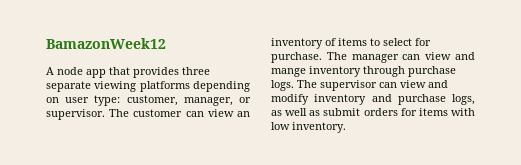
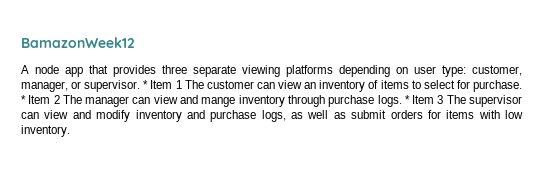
- The customer can view an inventory of items to select for purchase.
+ * Item 1 The customer can view an inventory of items to select for purchase.
- The manager can view and mange inventory through purchase logs.
+ * Item 2 The manager can view and mange inventory through purchase logs.
- The supervisor can view and modify inventory and purchase logs, as well as submit orders for items with low inventory.
+ * Item 3 The supervisor can view and modify inventory and purchase logs, as well as submit orders for items with low inventory.

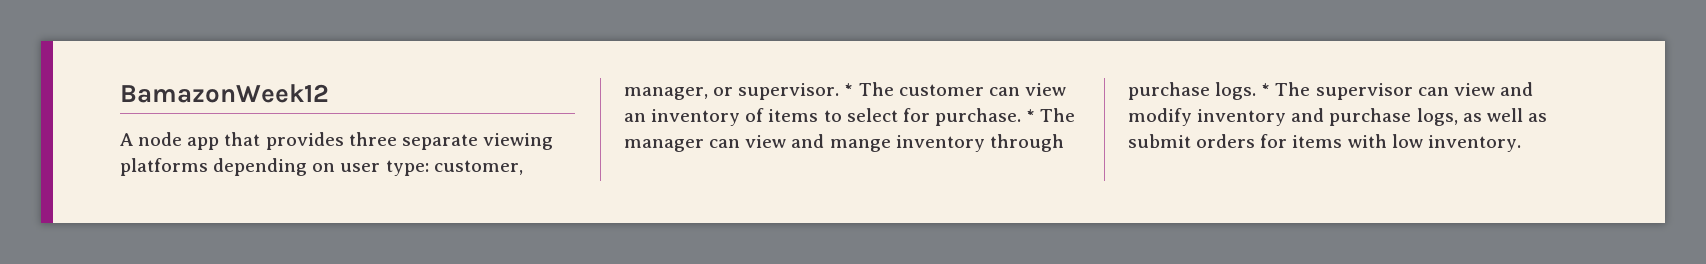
- * Item 1 The customer can view an inventory of items to select for purchase.
+ * The customer can view an inventory of items to select for purchase.
- * Item 2 The manager can view and mange inventory through purchase logs.
+ * The manager can view and mange inventory through purchase logs.
- * Item 3 The supervisor can view and modify inventory and purchase logs, as well as submit orders for items with low inventory.
+ * The supervisor can view and modify inventory and purchase logs, as well as submit orders for items with low inventory.

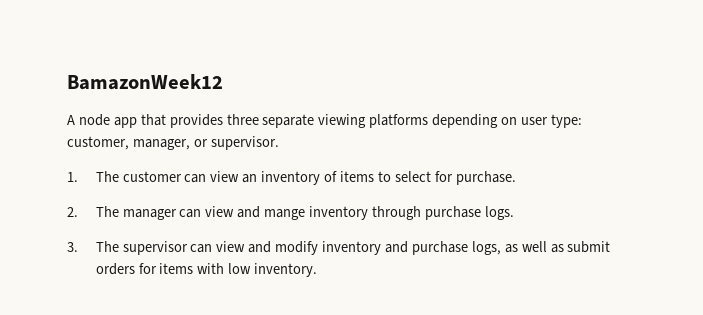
- A node app that provides three separate viewing platforms depending on user type: customer, manager, or supervisor. * The customer can view an inventory of items to select for purchase. * The manager can view and mange inventory through purchase logs. * The supervisor can view and modify inventory and purchase logs, as well as submit orders for items with low inventory.
+ A node app that provides three separate viewing platforms depending on user type: customer, manager, or supervisor.
+ 1. The customer can view an inventory of items to select for purchase.
+ 2. The manager can view and mange inventory through purchase logs.
+ 3. The supervisor can view and modify inventory and purchase logs, as well as submit orders for items with low inventory.

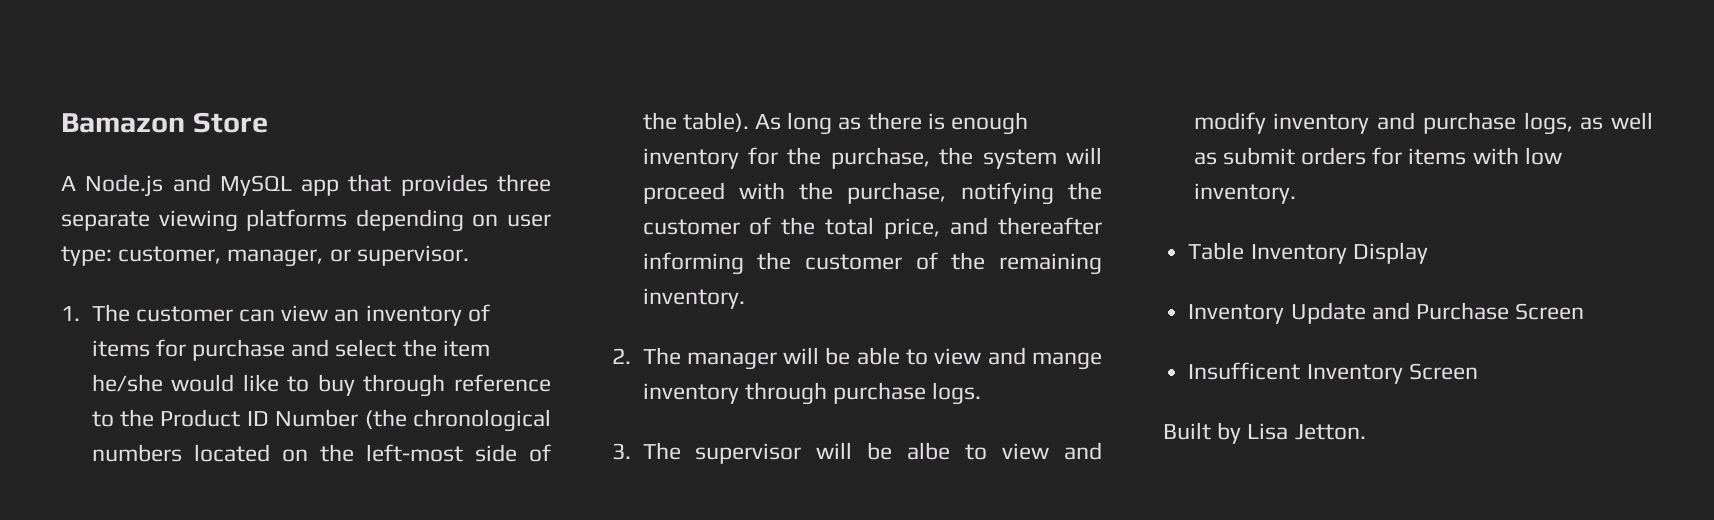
- BamazonWeek12
+ Bamazon Store
- A node app that provides three separate viewing platforms depending on user type: customer, manager, or supervisor.
+ A Node.js and MySQL app that provides three separate viewing platforms depending on user type: customer, manager, or supervisor.
- 1. The customer can view an inventory of items to select for purchase.
+ 1. The customer can view an inventory of items for purchase and select the item he/she would like to buy through reference to the Product ID Number (the chronological numbers located on the left-most side of the table). As long as there is enough inventory for the purchase, the system will proceed with the purchase, notifying the customer of the total price, and thereafter informing the customer of the remaining inventory.
- 2. The manager can view and mange inventory through purchase logs.
+ 2. The manager will be able to view and mange inventory through purchase logs.
- 3. The supervisor can view and modify inventory and purchase logs, as well as submit orders for items with low inventory.
+ 3. The supervisor will be albe to view and modify inventory and purchase logs, as well as submit orders for items with low inventory.
+ Table Inventory Display
+ Inventory Update and Purchase Screen
+ Insufficent Inventory Screen
+ Built by Lisa Jetton.

